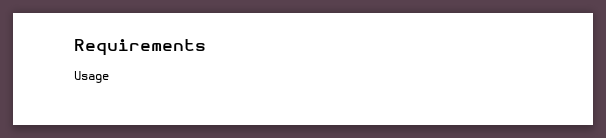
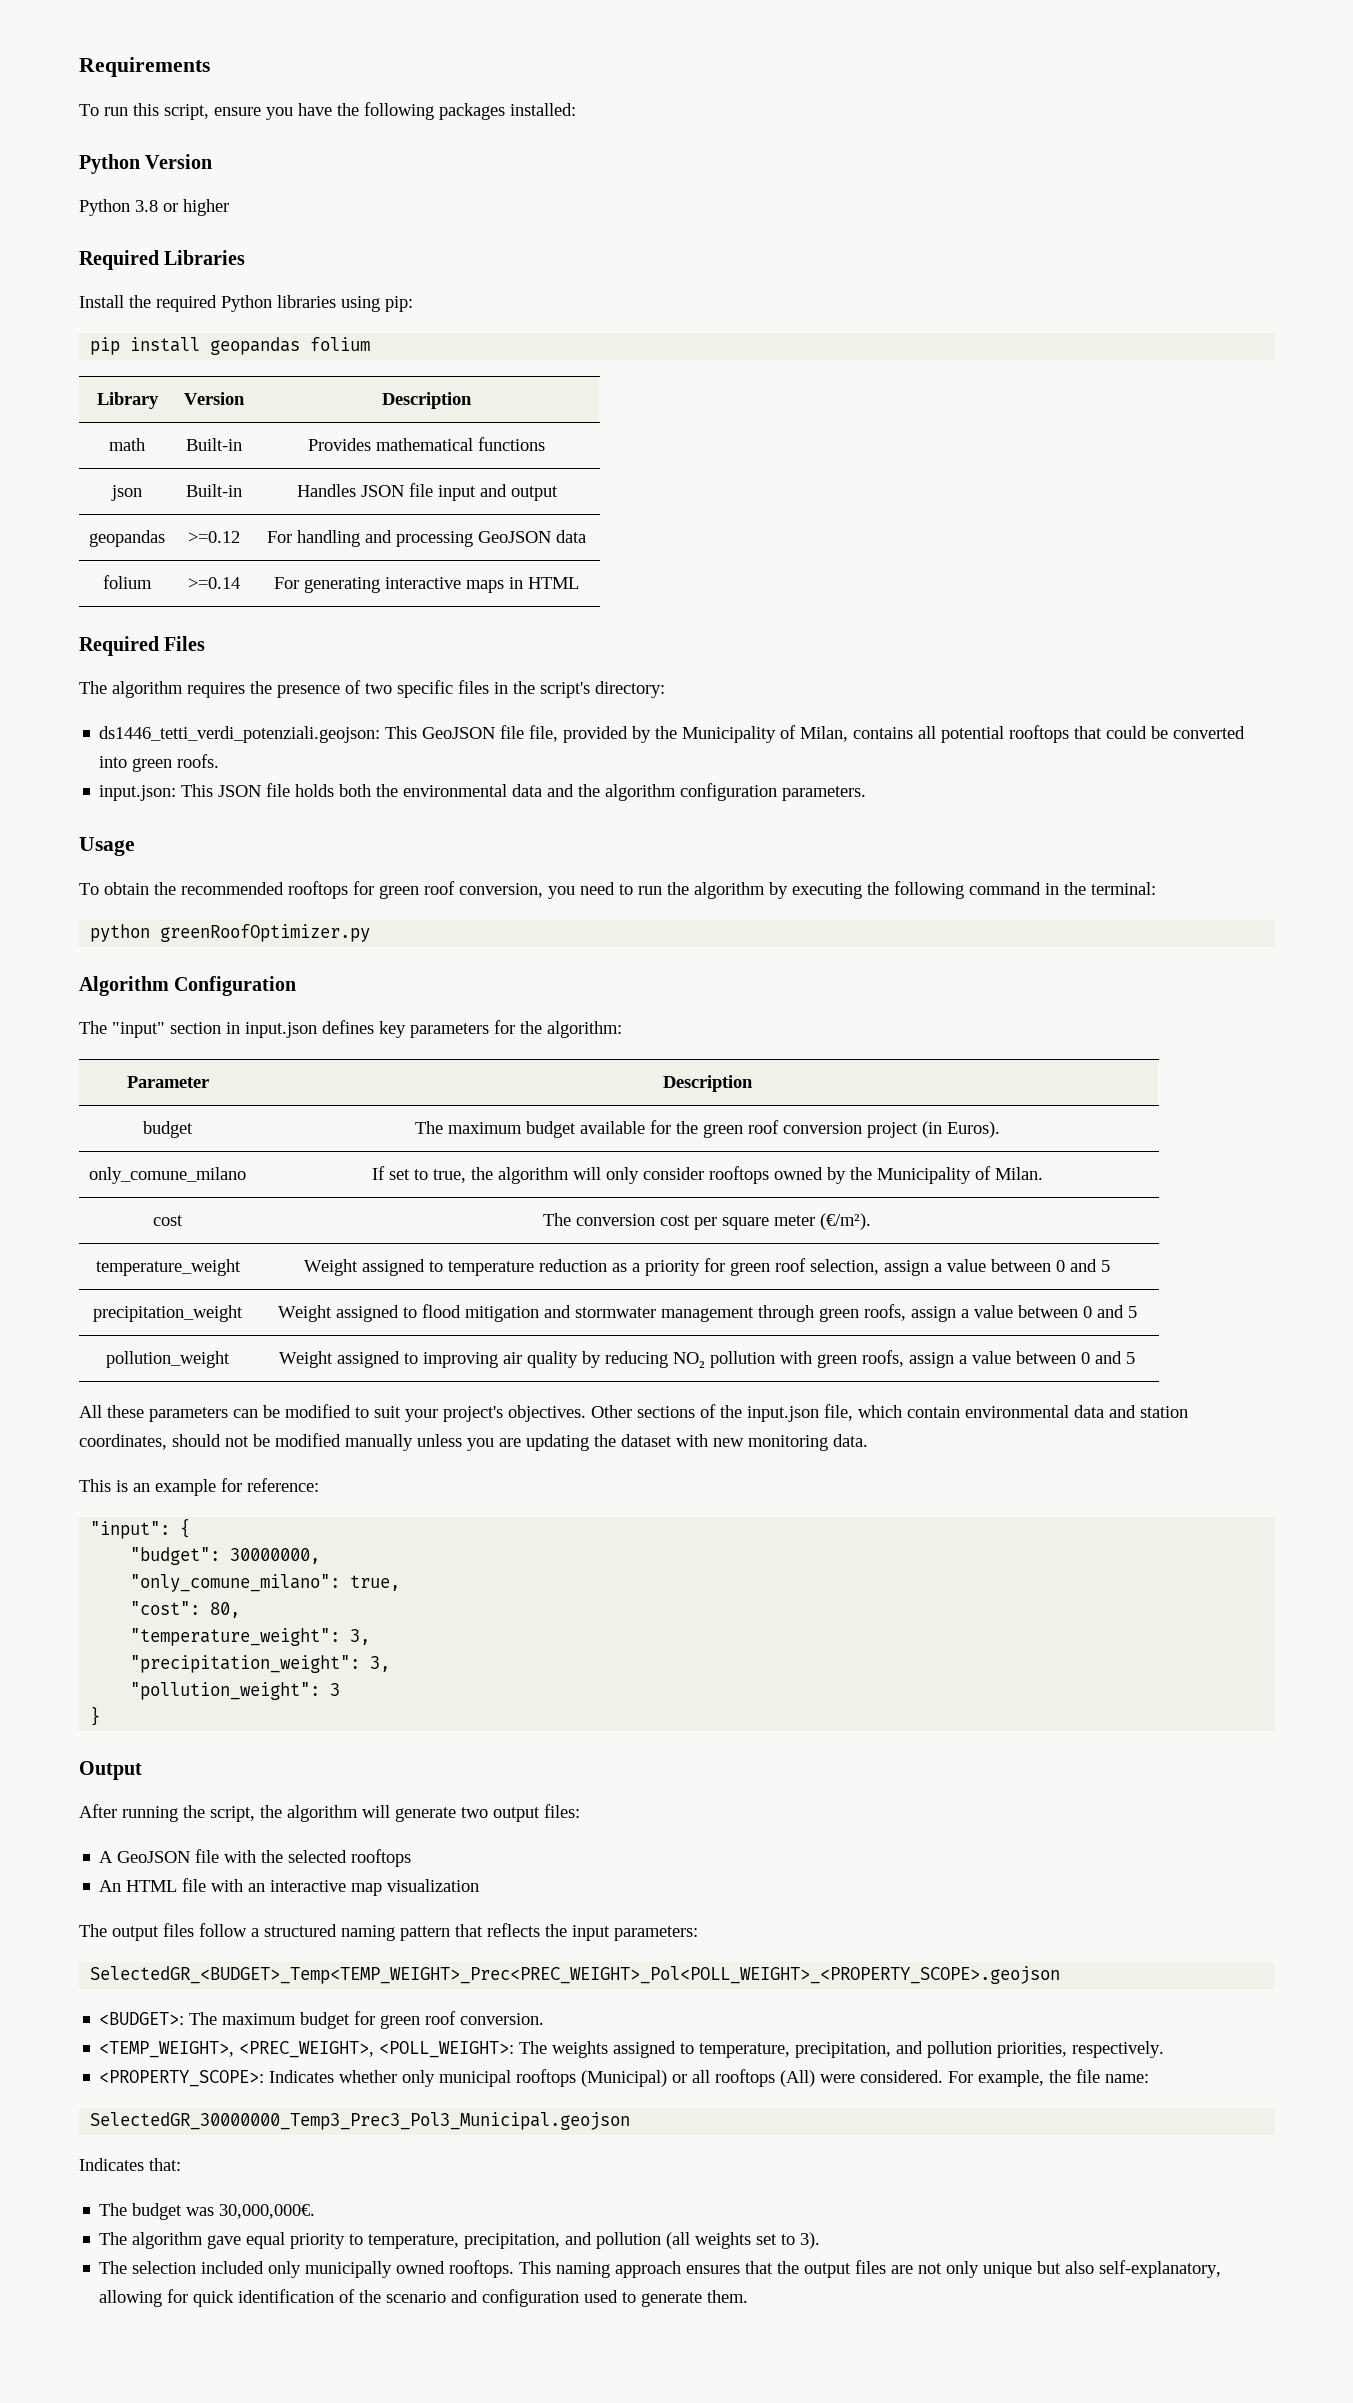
+ To run this script, ensure you have the following packages installed:
+ Python Version
+ Python 3.8 or higher
+ Required Libraries
+ Install the required Python libraries using pip:
+ pip install geopandas folium
+ Library | Version | Description
+ math | Built-in | Provides mathematical functions
+ json | Built-in | Handles JSON file input and output
+ geopandas | >=0.12 | For handling and processing GeoJSON data
+ folium | >=0.14 | For generating interactive maps in HTML
+ Required Files
+ The algorithm requires the presence of two specific files in the script's directory:
+ ds1446_tetti_verdi_potenziali.geojson: This GeoJSON file file, provided by the Municipality of Milan, contains all potential rooftops that could be converted into green roofs.
+ input.json: This JSON file holds both the environmental data and the algorithm configuration parameters.
  Usage
+ To obtain the recommended rooftops for green roof conversion, you need to run the algorithm by executing the following command in the terminal:
+ python greenRoofOptimizer.py
+ Algorithm Configuration
+ The "input" section in input.json defines key parameters for the algorithm:
+ Parameter | Description
+ budget | The maximum budget available for the green roof conversion project (in Euros).
+ only_comune_milano | If set to true, the algorithm will only consider rooftops owned by the Municipality of Milan.
+ cost | The conversion cost per square meter (€/m²).
+ temperature_weight | Weight assigned to temperature reduction as a priority for green roof selection, assign a value between 0 and 5
+ precipitation_weight | Weight assigned to flood mitigation and stormwater management through green roofs, assign a value between 0 and 5
+ pollution_weight | Weight assigned to improving air quality by reducing NO₂ pollution with green roofs, assign a value between 0 and 5
+ All these parameters can be modified to suit your project's objectives. Other sections of the input.json file, which contain environmental data and station coordinates, should not be modified manually unless you are updating the dataset with new monitoring data.
+ This is an example for reference:
+ "input": {
+ "budget": 30000000,
+ "only_comune_milano": true,
+ "cost": 80,
+ "temperature_weight": 3,
+ "precipitation_weight": 3,
+ "pollution_weight": 3
+ }
+ Output
+ After running the script, the algorithm will generate two output files:
+ A GeoJSON file with the selected rooftops
+ An HTML file with an interactive map visualization
+ The output files follow a structured naming pattern that reflects the input parameters:
+ SelectedGR_<BUDGET>_Temp<TEMP_WEIGHT>_Prec<PREC_WEIGHT>_Pol<POLL_WEIGHT>_<PROPERTY_SCOPE>.geojson
+ <BUDGET>: The maximum budget for green roof conversion.
+ <TEMP_WEIGHT>, <PREC_WEIGHT>, <POLL_WEIGHT>: The weights assigned to temperature, precipitation, and pollution priorities, respectively.
+ <PROPERTY_SCOPE>: Indicates whether only municipal rooftops (Municipal) or all rooftops (All) were considered. For example, the file name:
+ SelectedGR_30000000_Temp3_Prec3_Pol3_Municipal.geojson
+ Indicates that:
+ The budget was 30,000,000€.
+ The algorithm gave equal priority to temperature, precipitation, and pollution (all weights set to 3).
+ The selection included only municipally owned rooftops. This naming approach ensures that the output files are not only unique but also self-explanatory, allowing for quick identification of the scenario and configuration used to generate them.

